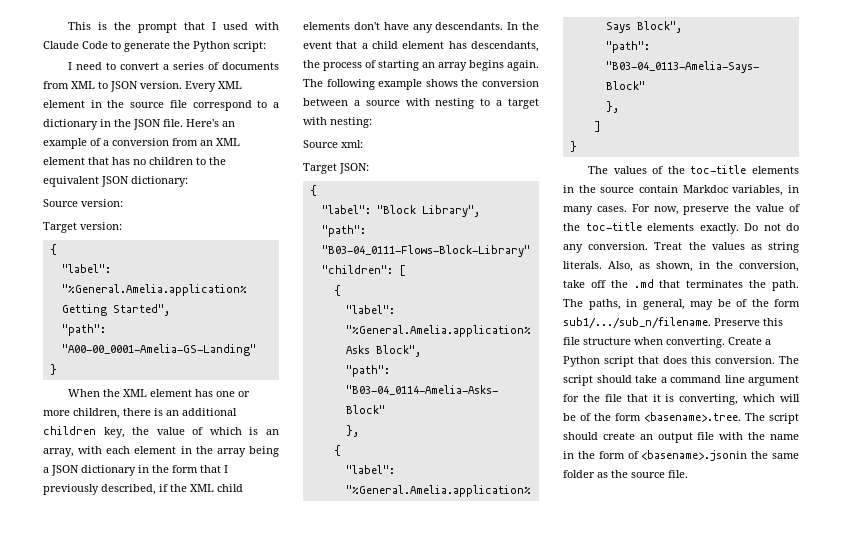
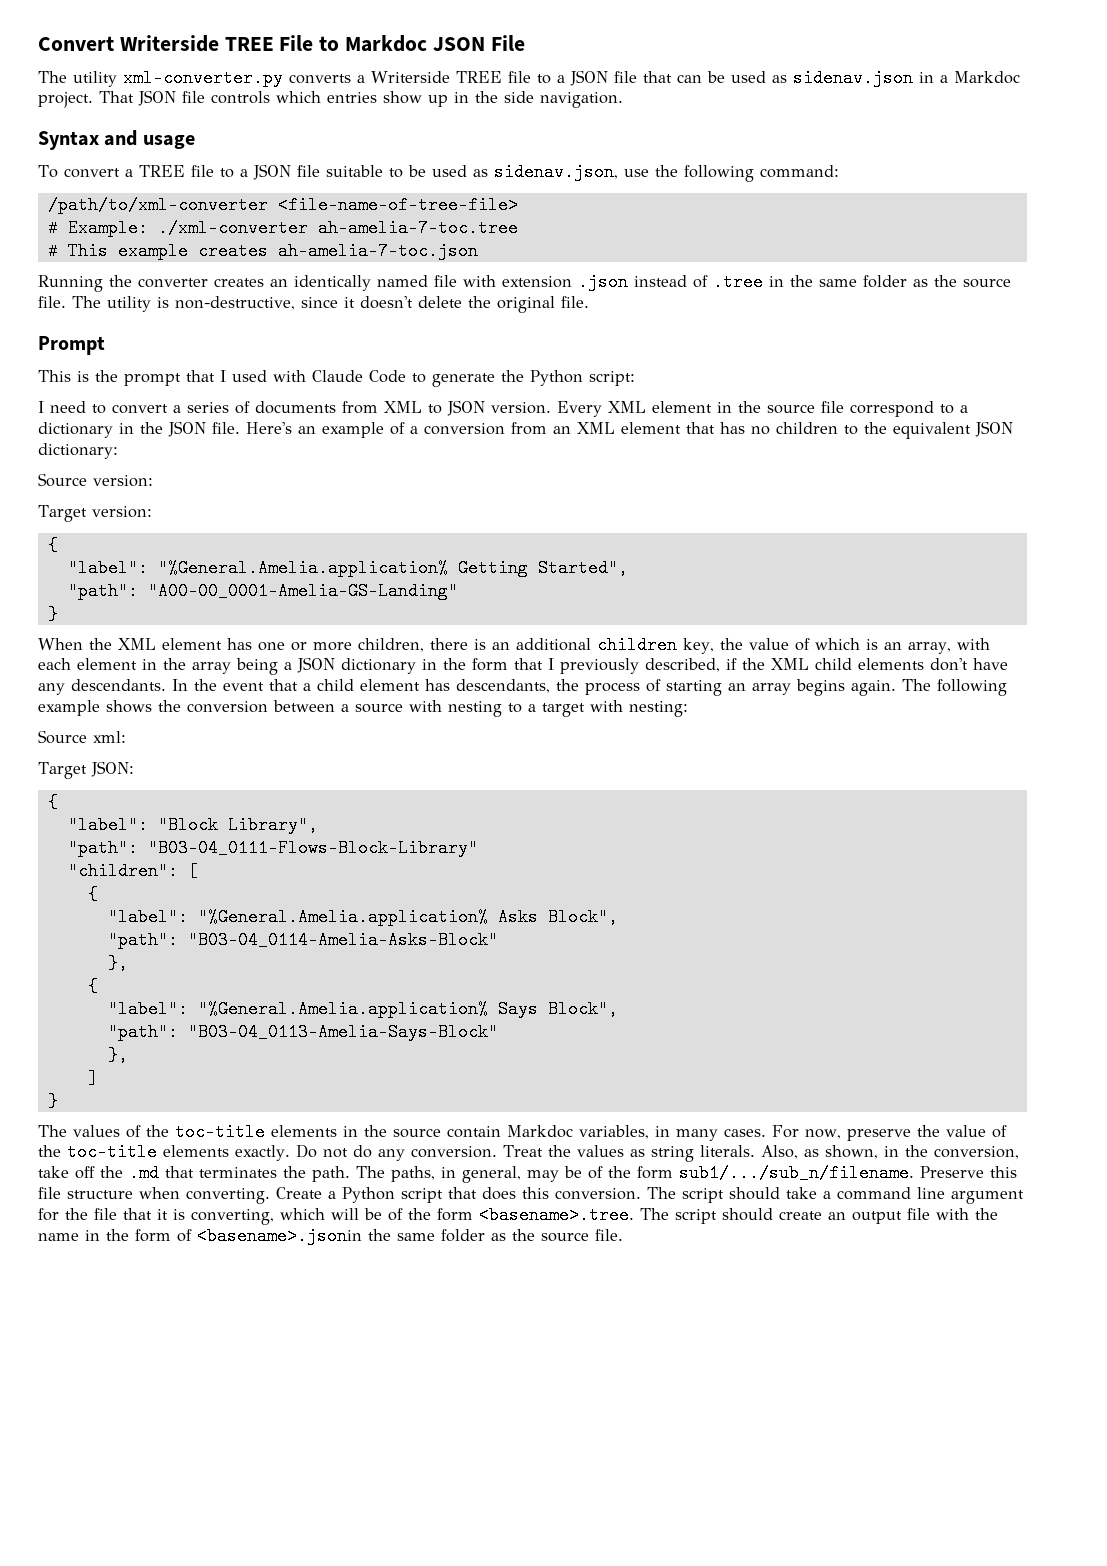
+ Convert Writerside TREE File to Markdoc JSON File
+ The utility xml-converter.py converts a Writerside TREE file to a JSON file that can be used as sidenav.json in a Markdoc project. That JSON file controls which entries show up in the side navigation.
+ Syntax and usage
+ To convert a TREE file to a JSON file suitable to be used as sidenav.json, use the following command:
+ /path/to/xml-converter <file-name-of-tree-file>
+ # Example: ./xml-converter ah-amelia-7-toc.tree
+ # This example creates ah-amelia-7-toc.json
+ Running the converter creates an identically named file with extension .json instead of .tree in the same folder as the source file. The utility is non-destructive, since it doesn't delete the original file.
+ Prompt

